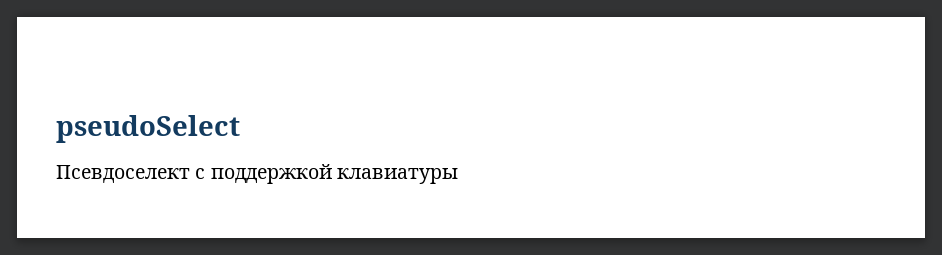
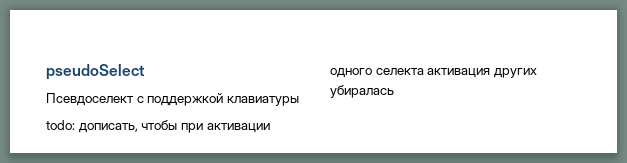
+ todo: дописать, чтобы при активации одного селекта активация других убиралась

